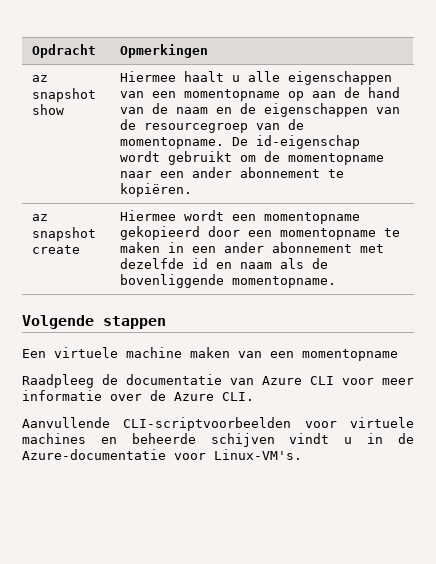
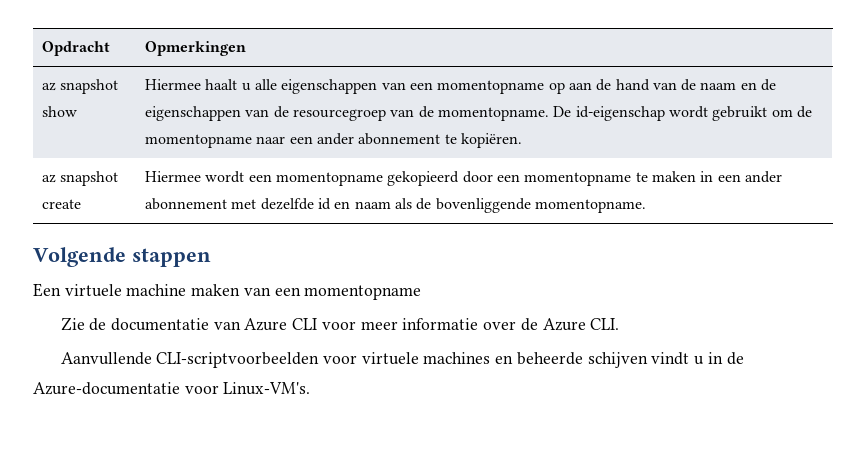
- Raadpleeg de documentatie van Azure CLI voor meer informatie over de Azure CLI.
+ Zie de documentatie van Azure CLI voor meer informatie over de Azure CLI.

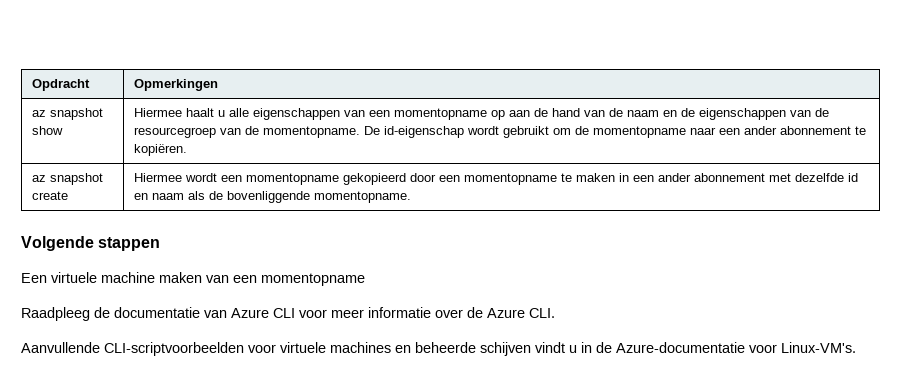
- Zie de documentatie van Azure CLI voor meer informatie over de Azure CLI.
+ Raadpleeg de documentatie van Azure CLI voor meer informatie over de Azure CLI.

